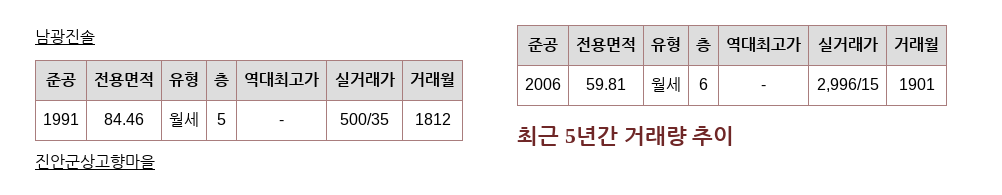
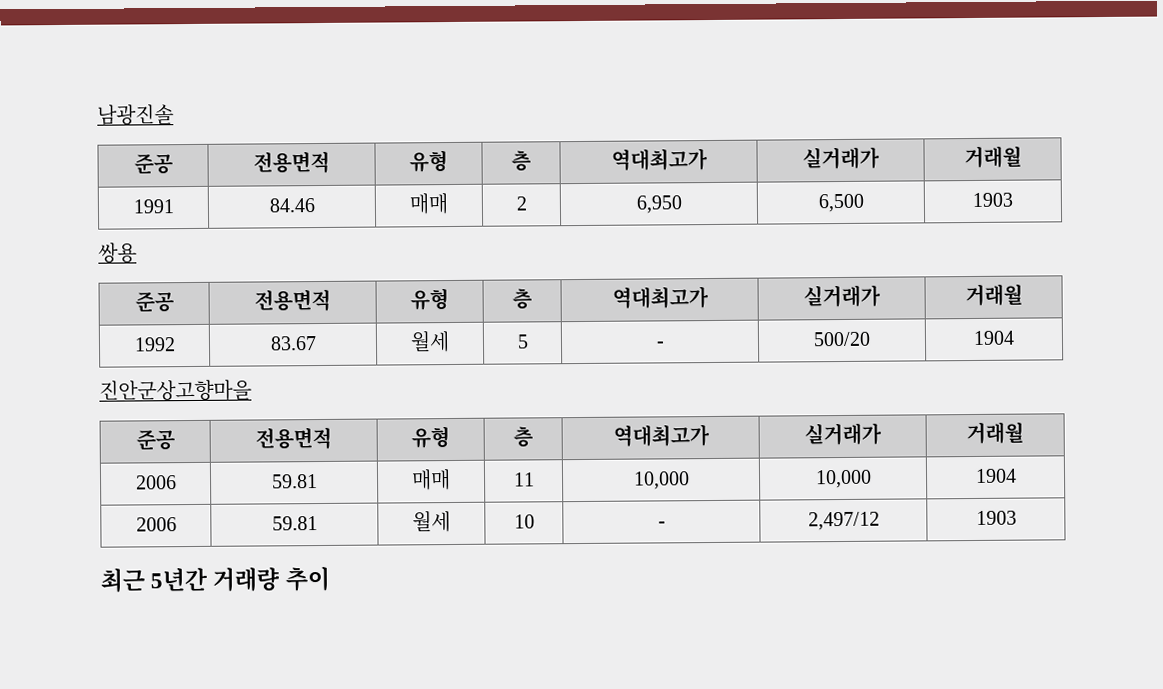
- 1991 | 84.46 | 월세 | 5 | - | 500/35 | 1812
+ 1991 | 84.46 | 매매 | 2 | 6,950 | 6,500 | 1903
+ 쌍용
+ 준공 | 전용면적 | 유형 | 층 | 역대최고가 | 실거래가 | 거래월
+ 1992 | 83.67 | 월세 | 5 | - | 500/20 | 1904
+ 2006 | 59.81 | 매매 | 11 | 10,000 | 10,000 | 1904
- 2006 | 59.81 | 월세 | 6 | - | 2,996/15 | 1901
+ 2006 | 59.81 | 월세 | 10 | - | 2,497/12 | 1903

